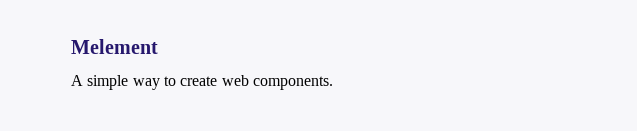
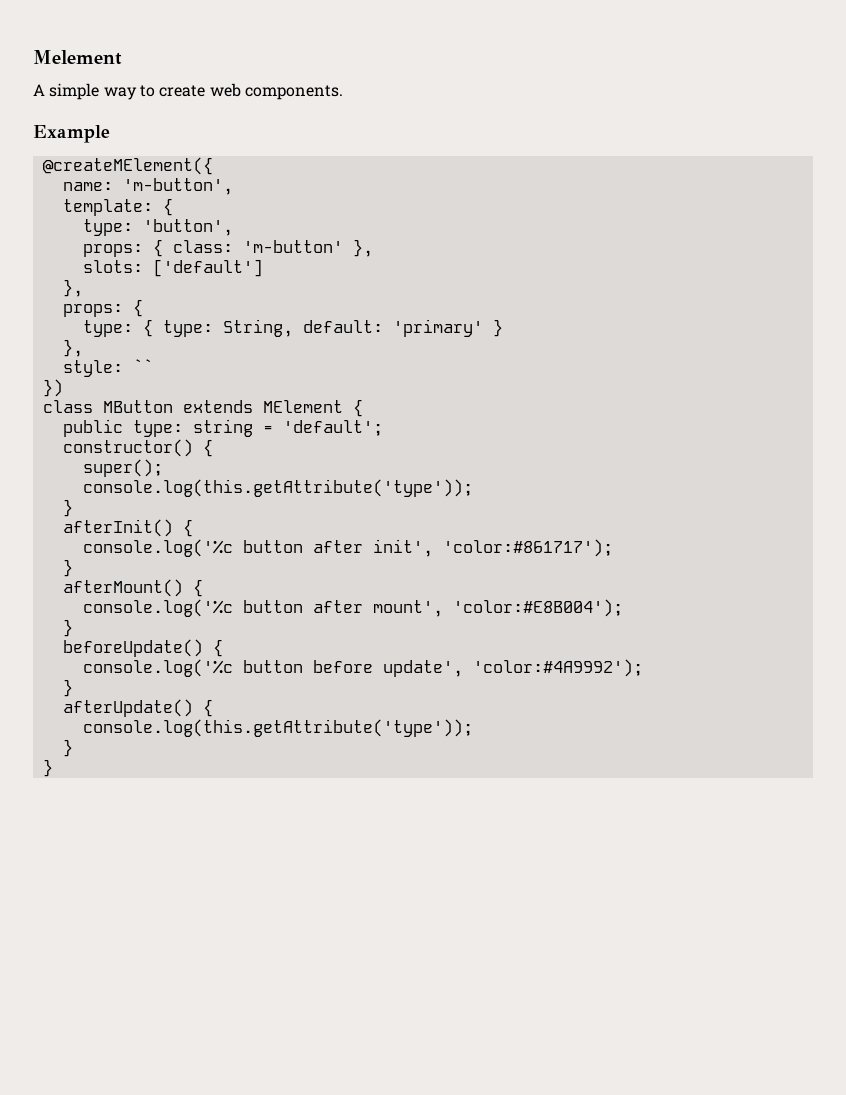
+ Example
+ @createMElement({
+ name: 'm-button',
+ template: {
+ type: 'button',
+ props: { class: 'm-button' },
+ slots: ['default']
+ },
+ props: {
+ type: { type: String, default: 'primary' }
+ },
+ style: ``
+ })
+ class MButton extends MElement {
+ public type: string = 'default';
+ constructor() {
+ super();
+ console.log(this.getAttribute('type'));
+ }
+ afterInit() {
+ console.log('%c button after init', 'color:#861717');
+ }
+ afterMount() {
+ console.log('%c button after mount', 'color:#E8B004');
+ }
+ beforeUpdate() {
+ console.log('%c button before update', 'color:#4A9992');
+ }
+ afterUpdate() {
+ console.log(this.getAttribute('type'));
+ }
+ }

